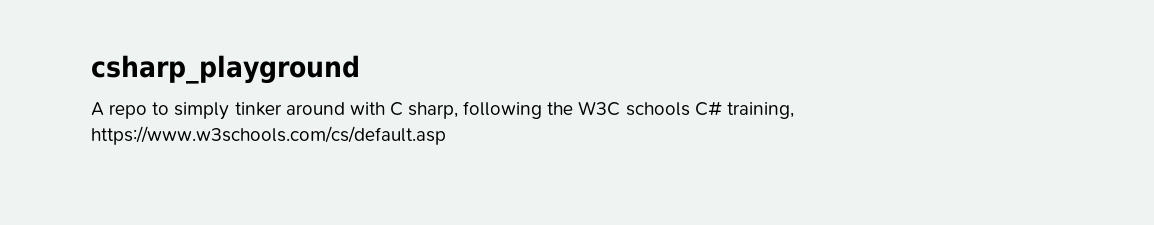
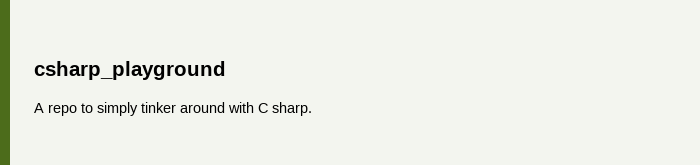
- A repo to simply tinker around with C sharp, following the W3C schools C# training, https://www.w3schools.com/cs/default.asp
+ A repo to simply tinker around with C sharp.

